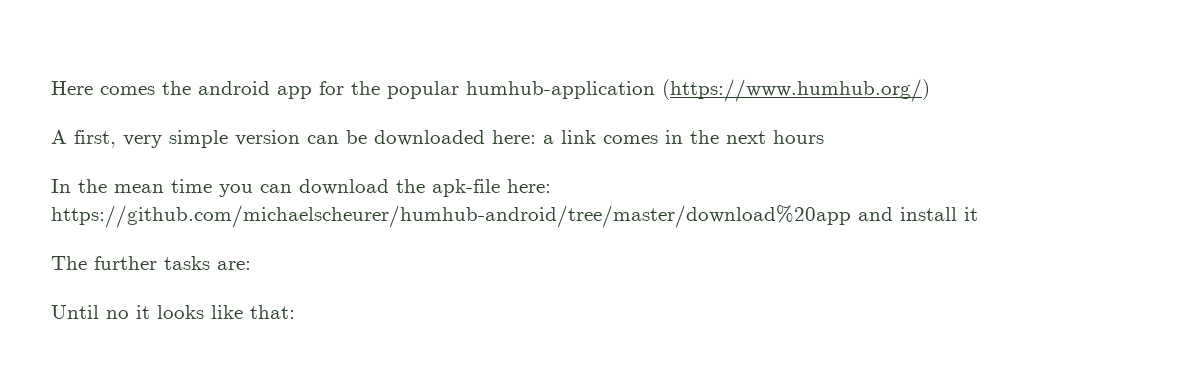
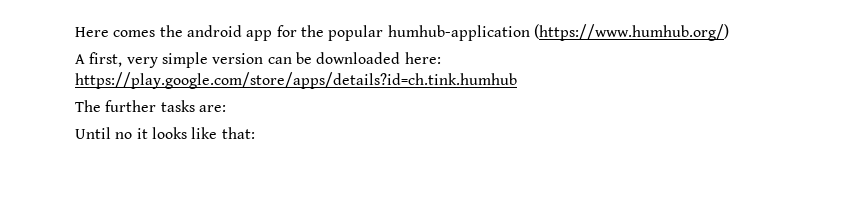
- A first, very simple version can be downloaded here: a link comes in the next hours
- In the mean time you can download the apk-file here: https://github.com/michaelscheurer/humhub-android/tree/master/download%20app and install it
+ A first, very simple version can be downloaded here: https://play.google.com/store/apps/details?id=ch.tink.humhub

